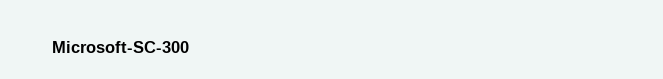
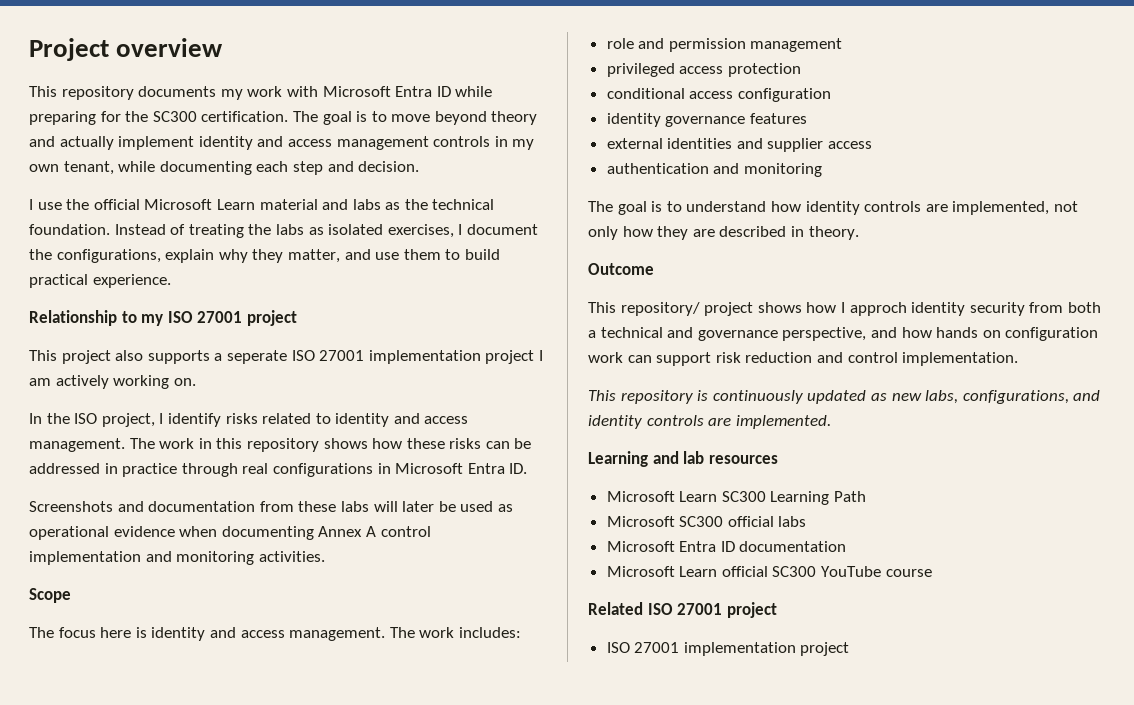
- Microsoft-SC-300
+ Project overview
+ This repository documents my work with Microsoft Entra ID while preparing for the SC300 certification. The goal is to move beyond theory and actually implement identity and access management controls in my own tenant, while documenting each step and decision.
+ I use the official Microsoft Learn material and labs as the technical foundation. Instead of treating the labs as isolated exercises, I document the configurations, explain why they matter, and use them to build practical experience.
+ Relationship to my ISO 27001 project
+ This project also supports a seperate ISO 27001 implementation project I am actively working on.
+ In the ISO project, I identify risks related to identity and access management. The work in this repository shows how these risks can be addressed in practice through real configurations in Microsoft Entra ID.
+ Screenshots and documentation from these labs will later be used as operational evidence when documenting Annex A control implementation and monitoring activities.
+ Scope
+ The focus here is identity and access management. The work includes:
+ role and permission management
+ privileged access protection
+ conditional access configuration
+ identity governance features
+ external identities and supplier access
+ authentication and monitoring
+ The goal is to understand how identity controls are implemented, not only how they are described in theory.
+ Outcome
+ This repository/ project shows how I approch identity security from both a technical and governance perspective, and how hands on configuration work can support risk reduction and control implementation.
+ This repository is continuously updated as new labs, configurations, and identity controls are implemented.
+ Learning and lab resources
+ Microsoft Learn SC300 Learning Path
+ Microsoft SC300 official labs
+ Microsoft Entra ID documentation
+ Microsoft Learn official SC300 YouTube course
+ Related ISO 27001 project
+ ISO 27001 implementation project

